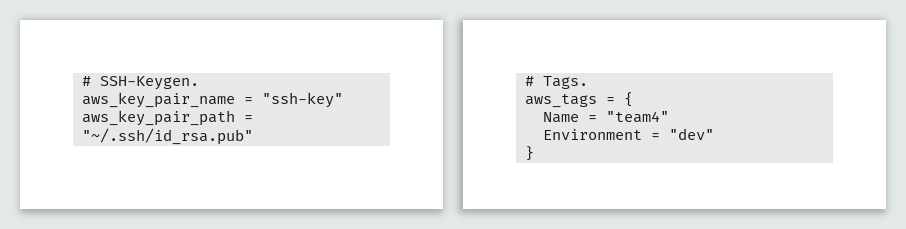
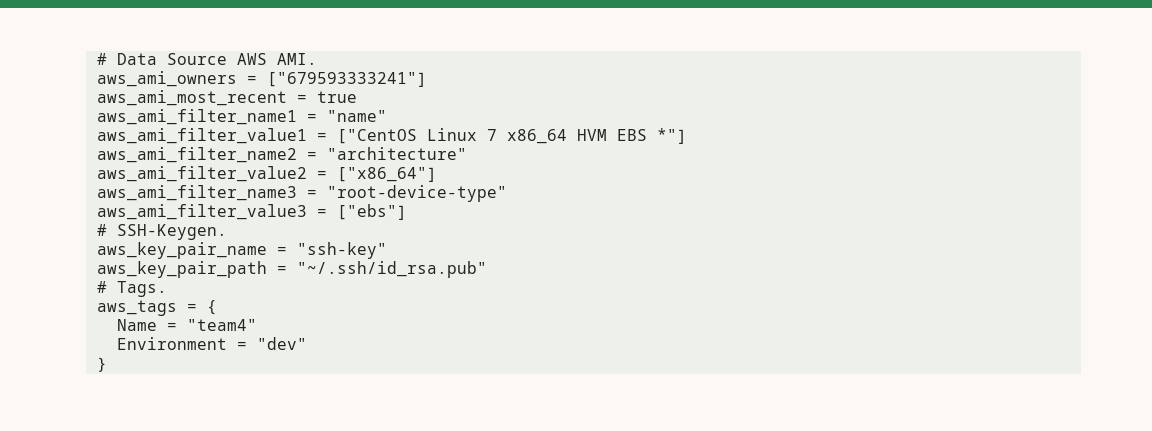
+ # Data Source AWS AMI.
+ aws_ami_owners = ["679593333241"]
+ aws_ami_most_recent = true
+ aws_ami_filter_name1 = "name"
+ aws_ami_filter_value1 = ["CentOS Linux 7 x86_64 HVM EBS *"]
+ aws_ami_filter_name2 = "architecture"
+ aws_ami_filter_value2 = ["x86_64"]
+ aws_ami_filter_name3 = "root-device-type"
+ aws_ami_filter_value3 = ["ebs"]

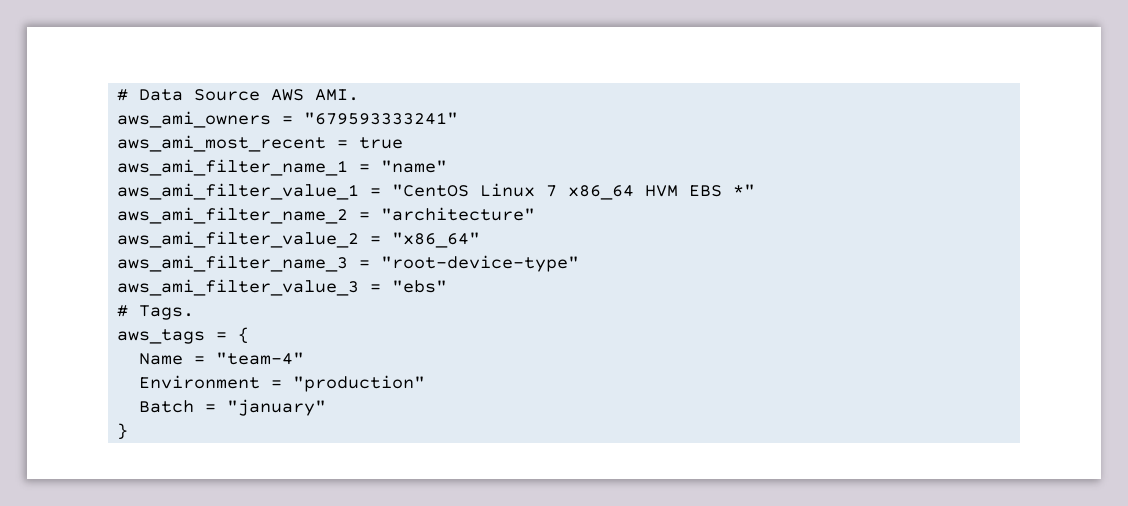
- aws_ami_owners = ["679593333241"]
+ aws_ami_owners = "679593333241"
- aws_ami_filter_name1 = "name"
+ aws_ami_filter_name_1 = "name"
- aws_ami_filter_value1 = ["CentOS Linux 7 x86_64 HVM EBS *"]
- aws_ami_filter_name2 = "architecture"
+ aws_ami_filter_value_1 = "CentOS Linux 7 x86_64 HVM EBS *"
+ aws_ami_filter_name_2 = "architecture"
- aws_ami_filter_value2 = ["x86_64"]
- aws_ami_filter_name3 = "root-device-type"
- aws_ami_filter_value3 = ["ebs"]
- # SSH-Keygen.
- aws_key_pair_name = "ssh-key"
- aws_key_pair_path = "~/.ssh/id_rsa.pub"
+ aws_ami_filter_value_2 = "x86_64"
+ aws_ami_filter_name_3 = "root-device-type"
+ aws_ami_filter_value_3 = "ebs"
- Name = "team4"
+ Name = "team-4"
- Environment = "dev"
+ Environment = "production"
+ Batch = "january"

